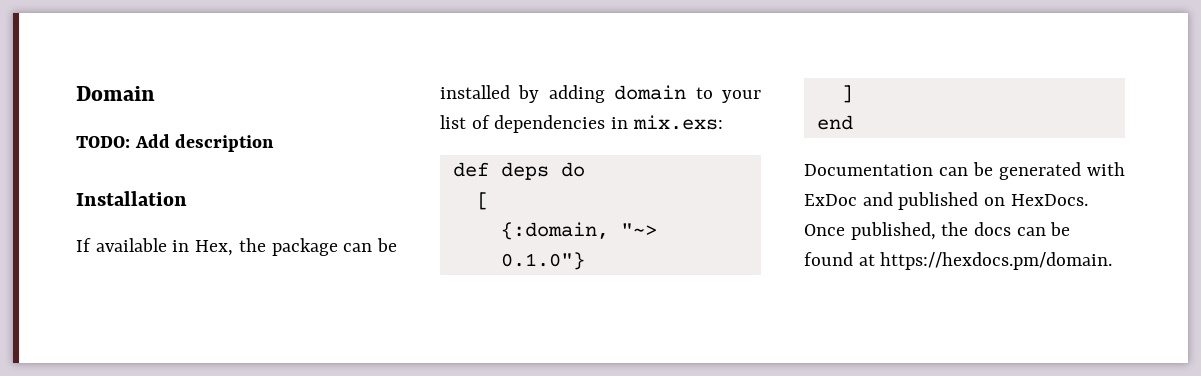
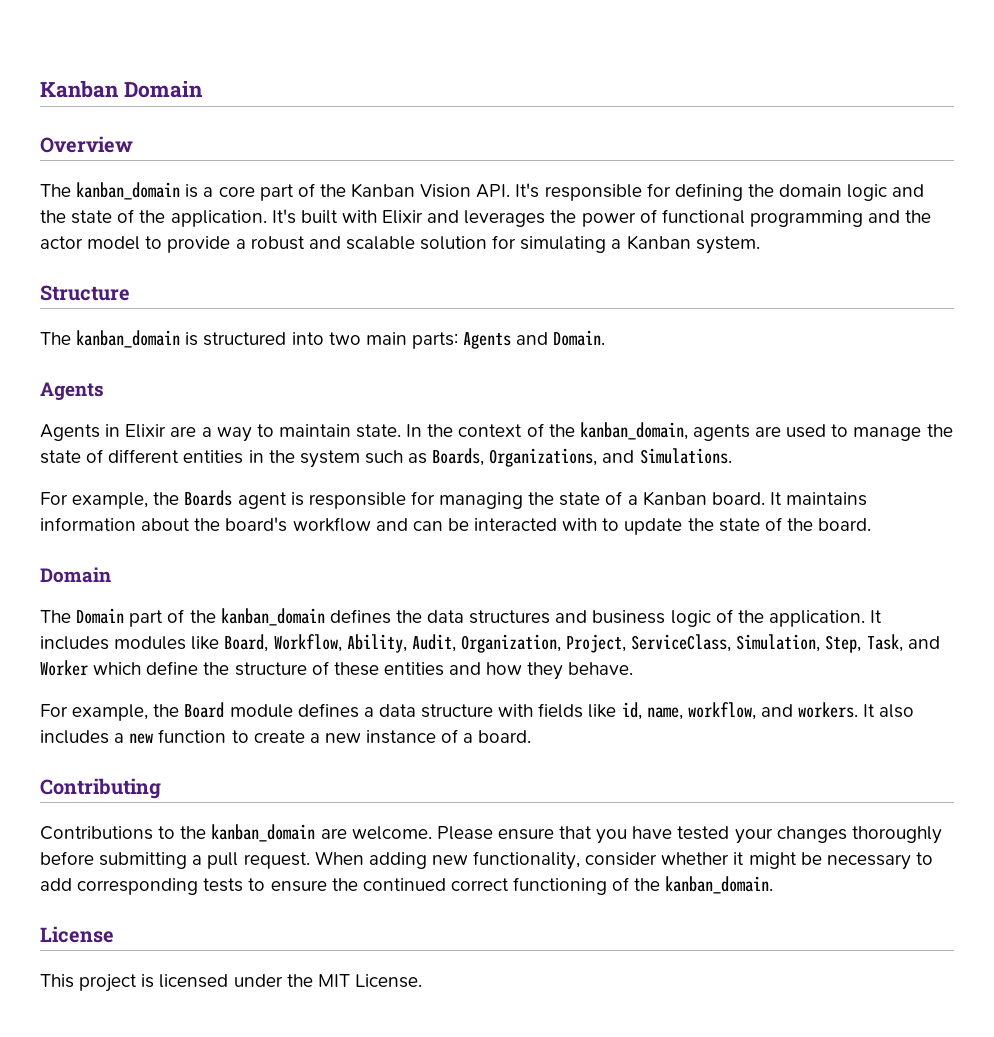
+ Kanban Domain
+ Overview
+ The kanban_domain is a core part of the Kanban Vision API. It's responsible for defining the domain logic and the state of the application. It's built with Elixir and leverages the power of functional programming and the actor model to provide a robust and scalable solution for simulating a Kanban system.
+ Structure
+ The kanban_domain is structured into two main parts: Agents and Domain.
+ Agents
+ Agents in Elixir are a way to maintain state. In the context of the kanban_domain, agents are used to manage the state of different entities in the system such as Boards, Organizations, and Simulations.
+ For example, the Boards agent is responsible for managing the state of a Kanban board. It maintains information about the board's workflow and can be interacted with to update the state of the board.
  Domain
- TODO: Add description
- Installation
- If available in Hex, the package can be installed by adding domain to your list of dependencies in mix.exs:
- def deps do
- [
- {:domain, "~> 0.1.0"}
- ]
- end
- Documentation can be generated with ExDoc and published on HexDocs. Once published, the docs can be found at https://hexdocs.pm/domain.
+ The Domain part of the kanban_domain defines the data structures and business logic of the application. It includes modules like Board, Workflow, Ability, Audit, Organization, Project, ServiceClass, Simulation, Step, Task, and Worker which define the structure of these entities and how they behave.
+ For example, the Board module defines a data structure with fields like id, name, workflow, and workers. It also includes a new function to create a new instance of a board.
+ Contributing
+ Contributions to the kanban_domain are welcome. Please ensure that you have tested your changes thoroughly before submitting a pull request. When adding new functionality, consider whether it might be necessary to add corresponding tests to ensure the continued correct functioning of the kanban_domain.
+ License
+ This project is licensed under the MIT License.

